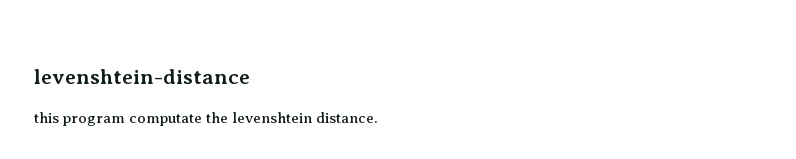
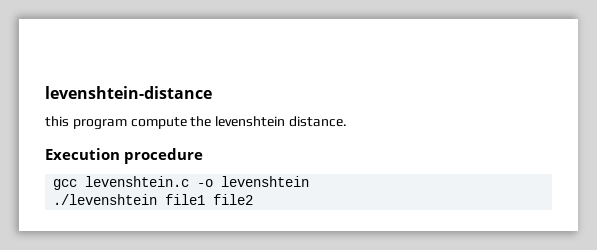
- this program computate the levenshtein distance.
+ this program compute the levenshtein distance.
+ Execution procedure
+ gcc levenshtein.c -o levenshtein
+ ./levenshtein file1 file2

